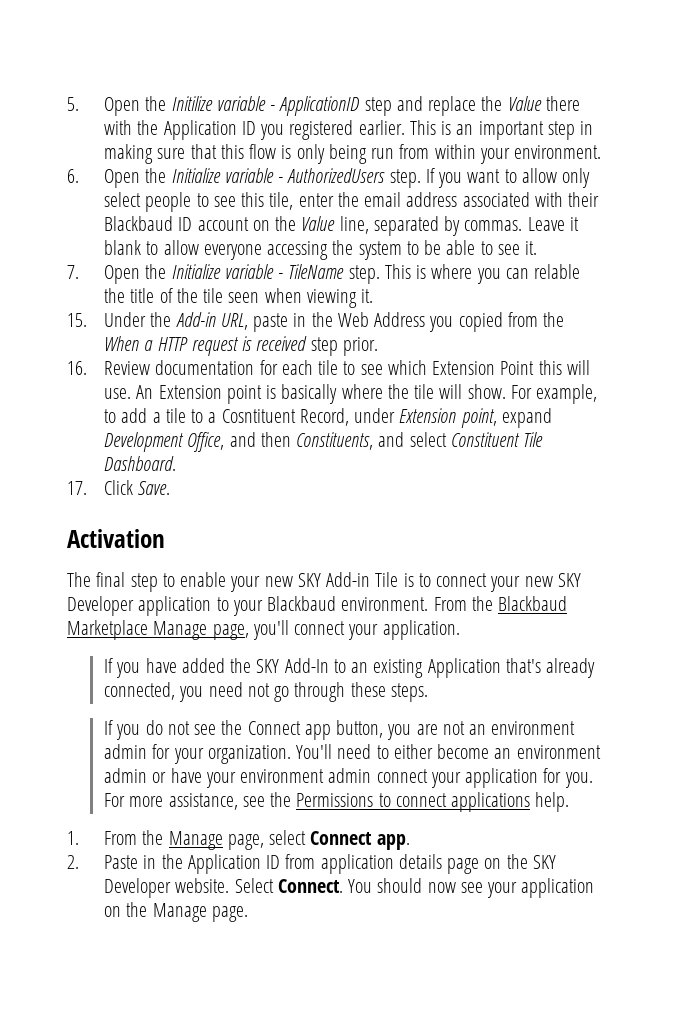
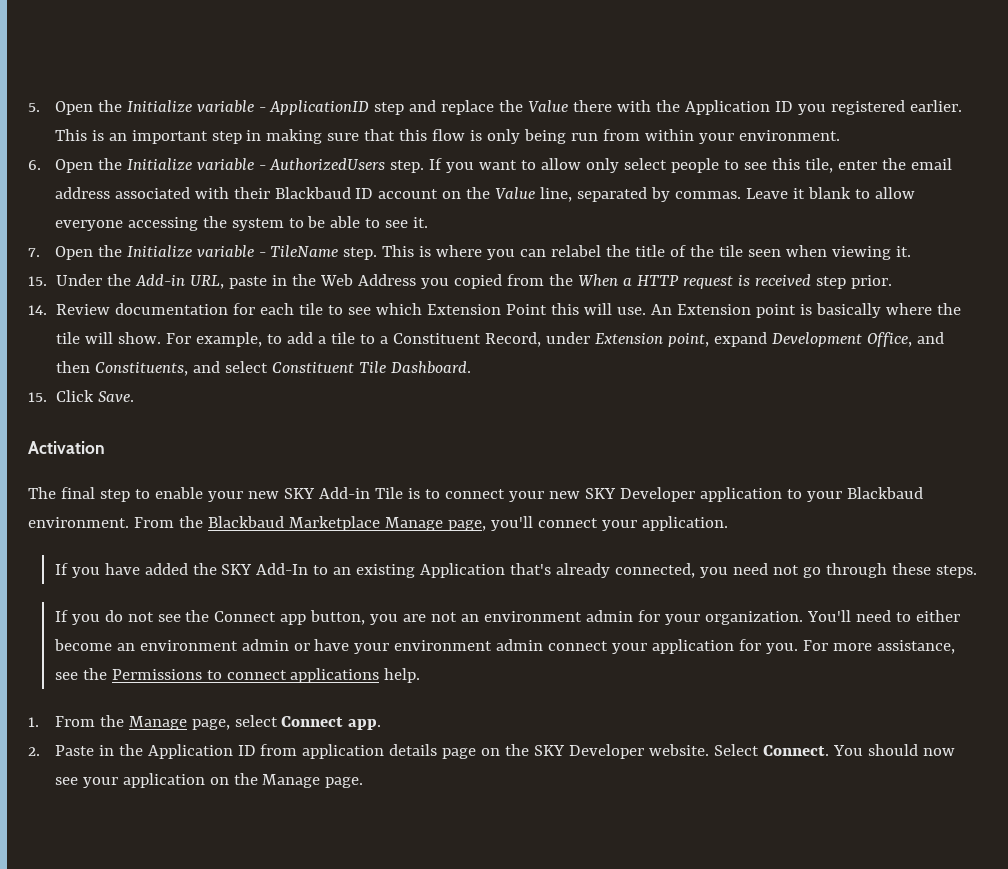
- 5. Open the Initilize variable - ApplicationID step and replace the Value there with the Application ID you registered earlier.
+ 5. Open the Initialize variable - ApplicationID step and replace the Value there with the Application ID you registered earlier.
- This is where you can relable the title of the tile seen when viewing it.
+ This is where you can relabel the title of the tile seen when viewing it.
- 16. Review documentation for each tile to see which Extension Point this will use.
+ 14. Review documentation for each tile to see which Extension Point this will use.
- For example, to add a tile to a Cosntituent Record, under Extension point, expand Development Office, and then Constituents, and select Constituent Tile Dashboard.
+ For example, to add a tile to a Constituent Record, under Extension point, expand Development Office, and then Constituents, and select Constituent Tile Dashboard.
- 17. Click Save.
+ 15. Click Save.

